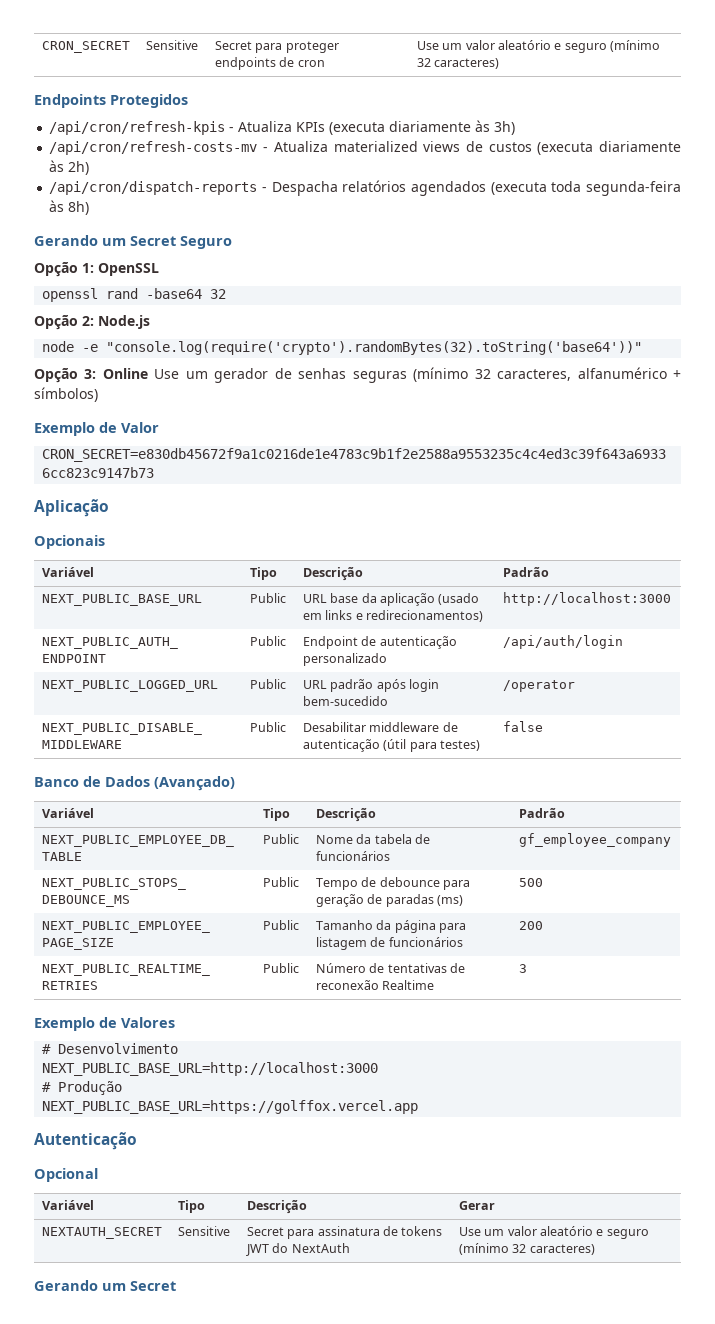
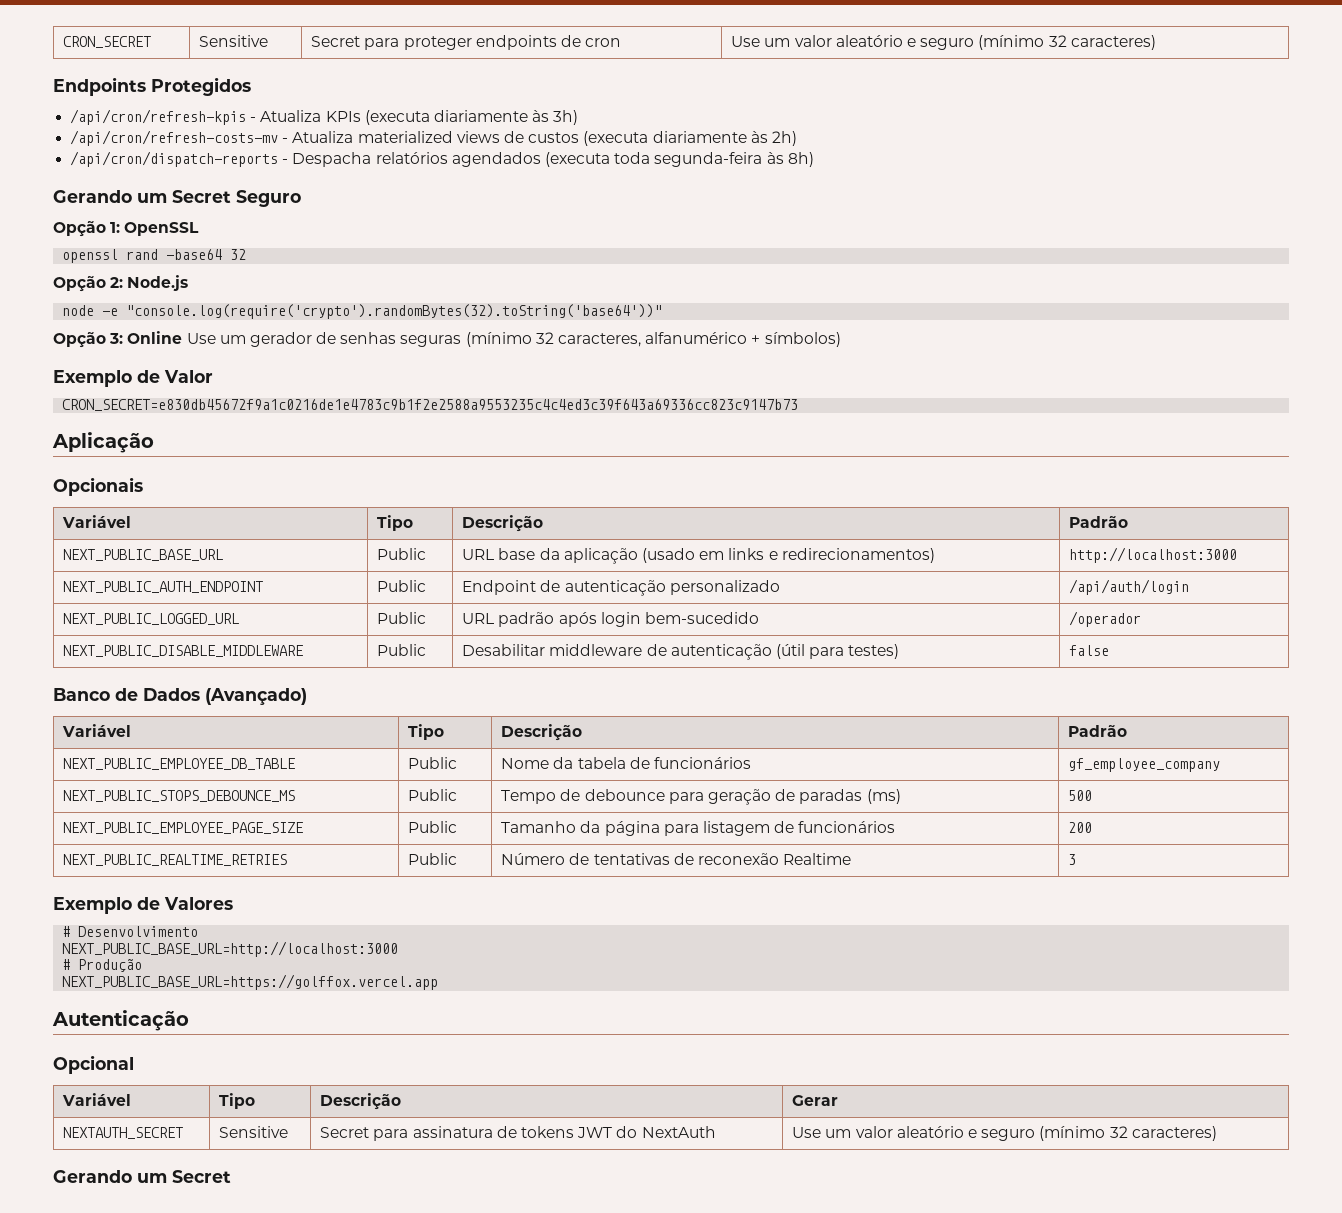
- NEXT_PUBLIC_LOGGED_URL | Public | URL padrão após login bem-sucedido | /operator
+ NEXT_PUBLIC_LOGGED_URL | Public | URL padrão após login bem-sucedido | /operador

